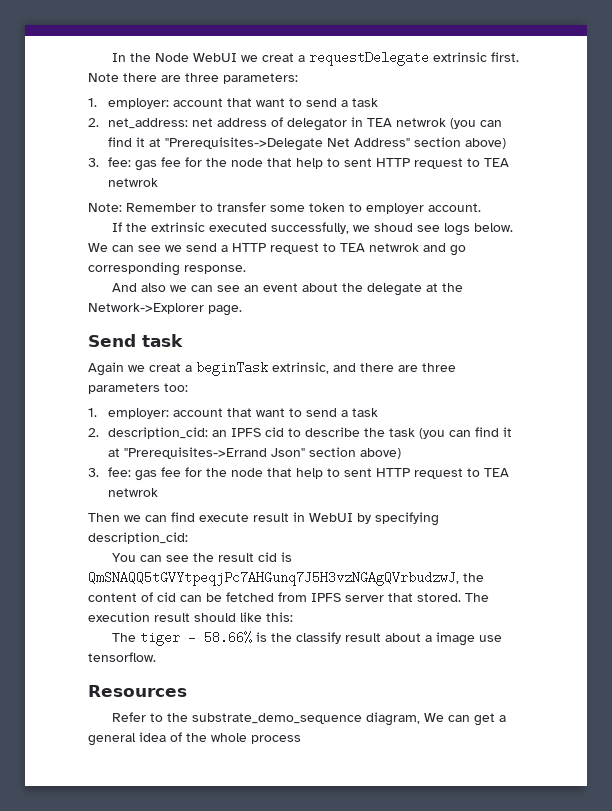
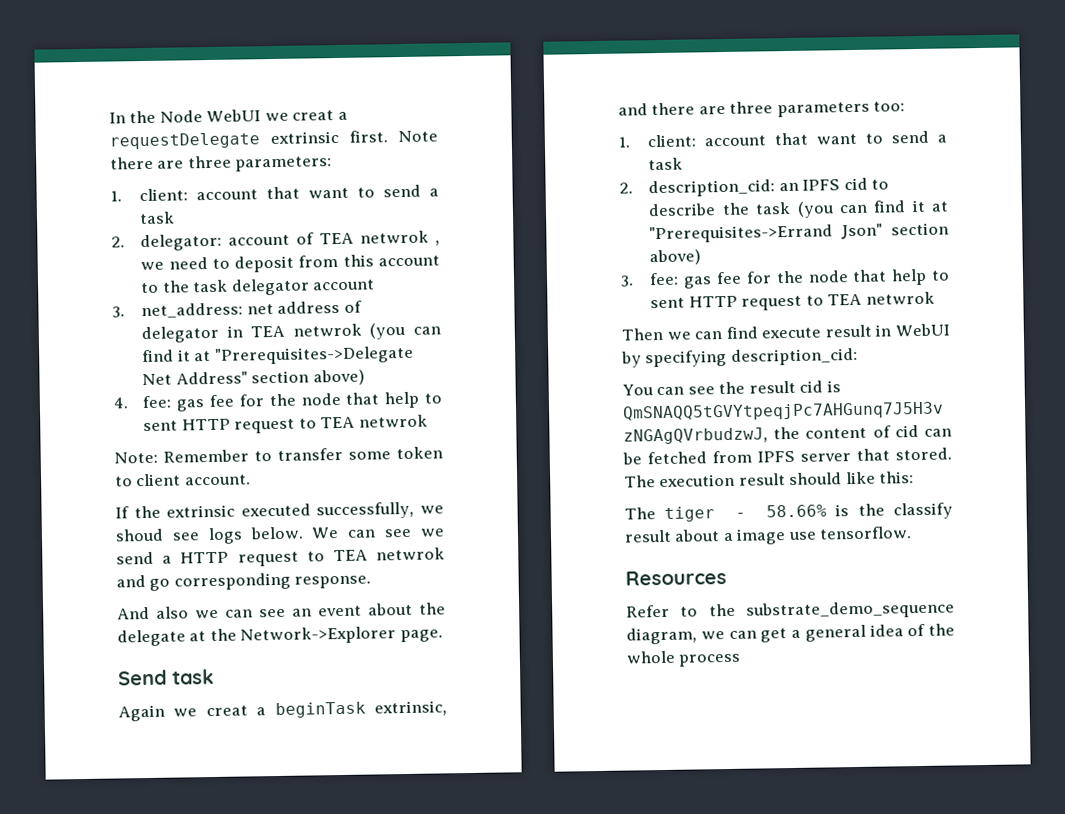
  Note there are three parameters:
- 1. employer: account that want to send a task
- 2. net_address: net address of delegator in TEA netwrok (you can find it at "Prerequisites->Delegate Net Address" section above)
- 3. fee: gas fee for the node that help to sent HTTP request to TEA netwrok
+ 1. client: account that want to send a task
+ 2. delegator: account of TEA netwrok , we need to deposit from this account to the task delegator account
+ 3. net_address: net address of delegator in TEA netwrok (you can find it at "Prerequisites->Delegate Net Address" section above)
+ 4. fee: gas fee for the node that help to sent HTTP request to TEA netwrok
- Note: Remember to transfer some token to employer account.
+ Note: Remember to transfer some token to client account.
  Again we creat a beginTask extrinsic, and there are three parameters too:
- 1. employer: account that want to send a task
+ 1. client: account that want to send a task
- Refer to the substrate_demo_sequence diagram, We can get a general idea of the whole process
+ Refer to the substrate_demo_sequence diagram, we can get a general idea of the whole process

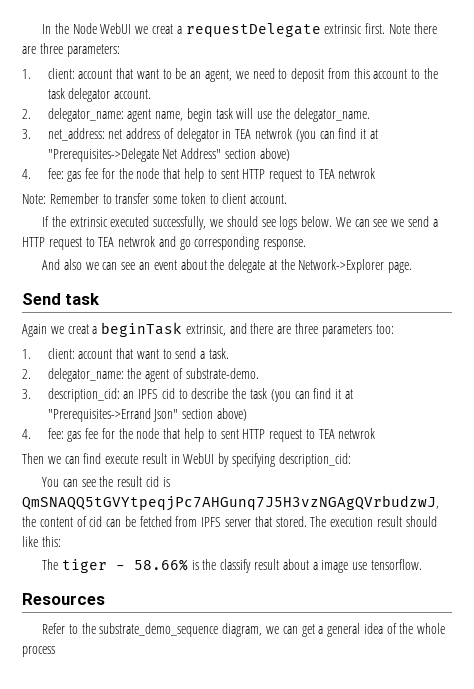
  Note there are three parameters:
- 1. client: account that want to send a task
- 2. delegator: account of TEA netwrok , we need to deposit from this account to the task delegator account
+ 1. client: account that want to be an agent, we need to deposit from this account to the task delegator account.
+ 2. delegator_name: agent name, begin task will use the delegator_name.
- If the extrinsic executed successfully, we shoud see logs below.
+ If the extrinsic executed successfully, we should see logs below.
  Again we creat a beginTask extrinsic, and there are three parameters too:
- 1. client: account that want to send a task
- 2. description_cid: an IPFS cid to describe the task (you can find it at "Prerequisites->Errand Json" section above)
- 3. fee: gas fee for the node that help to sent HTTP request to TEA netwrok
+ 1. client: account that want to send a task.
+ 2. delegator_name: the agent of substrate-demo.
+ 3. description_cid: an IPFS cid to describe the task (you can find it at "Prerequisites->Errand Json" section above)
+ 4. fee: gas fee for the node that help to sent HTTP request to TEA netwrok

